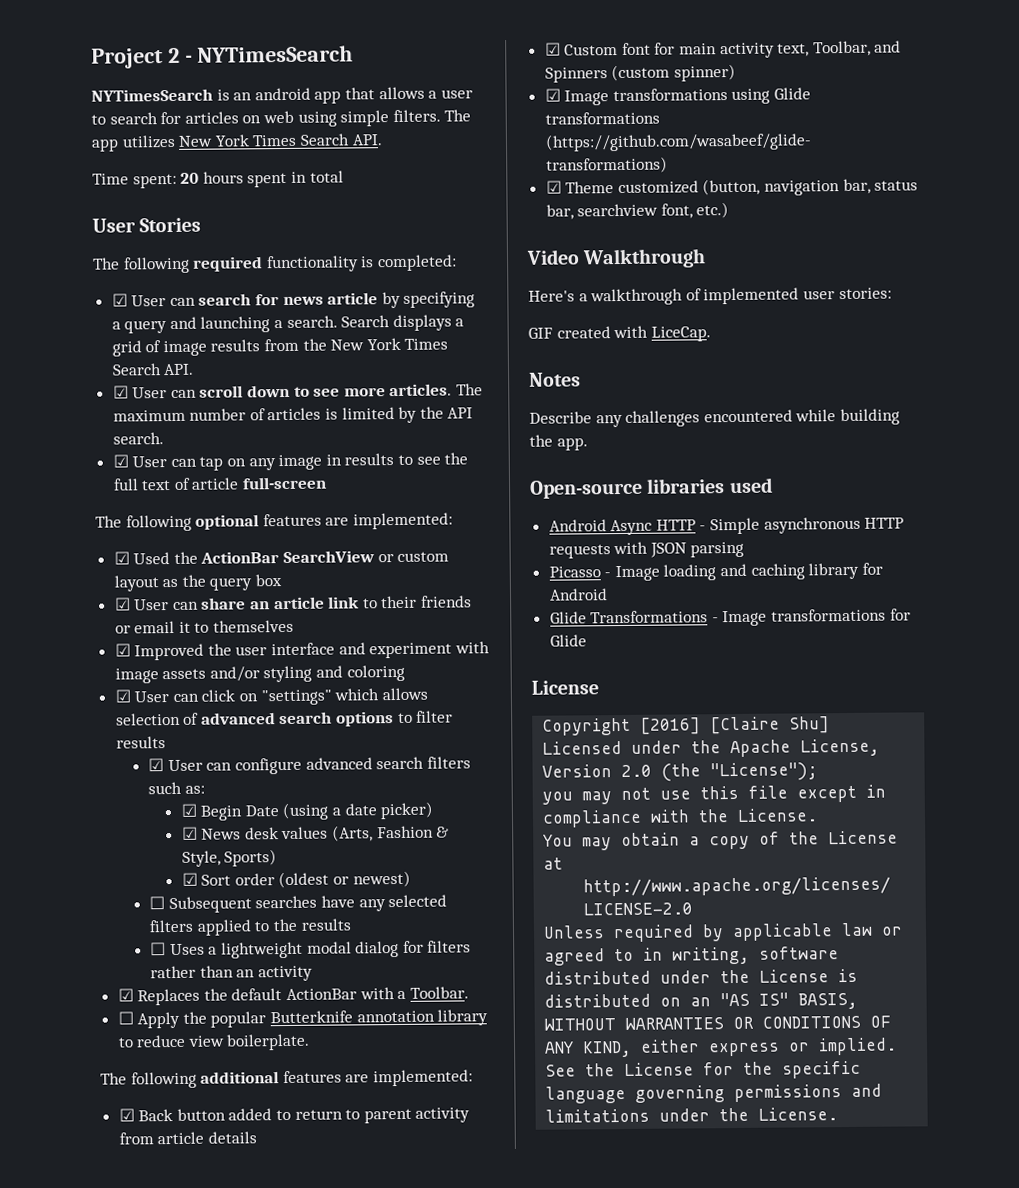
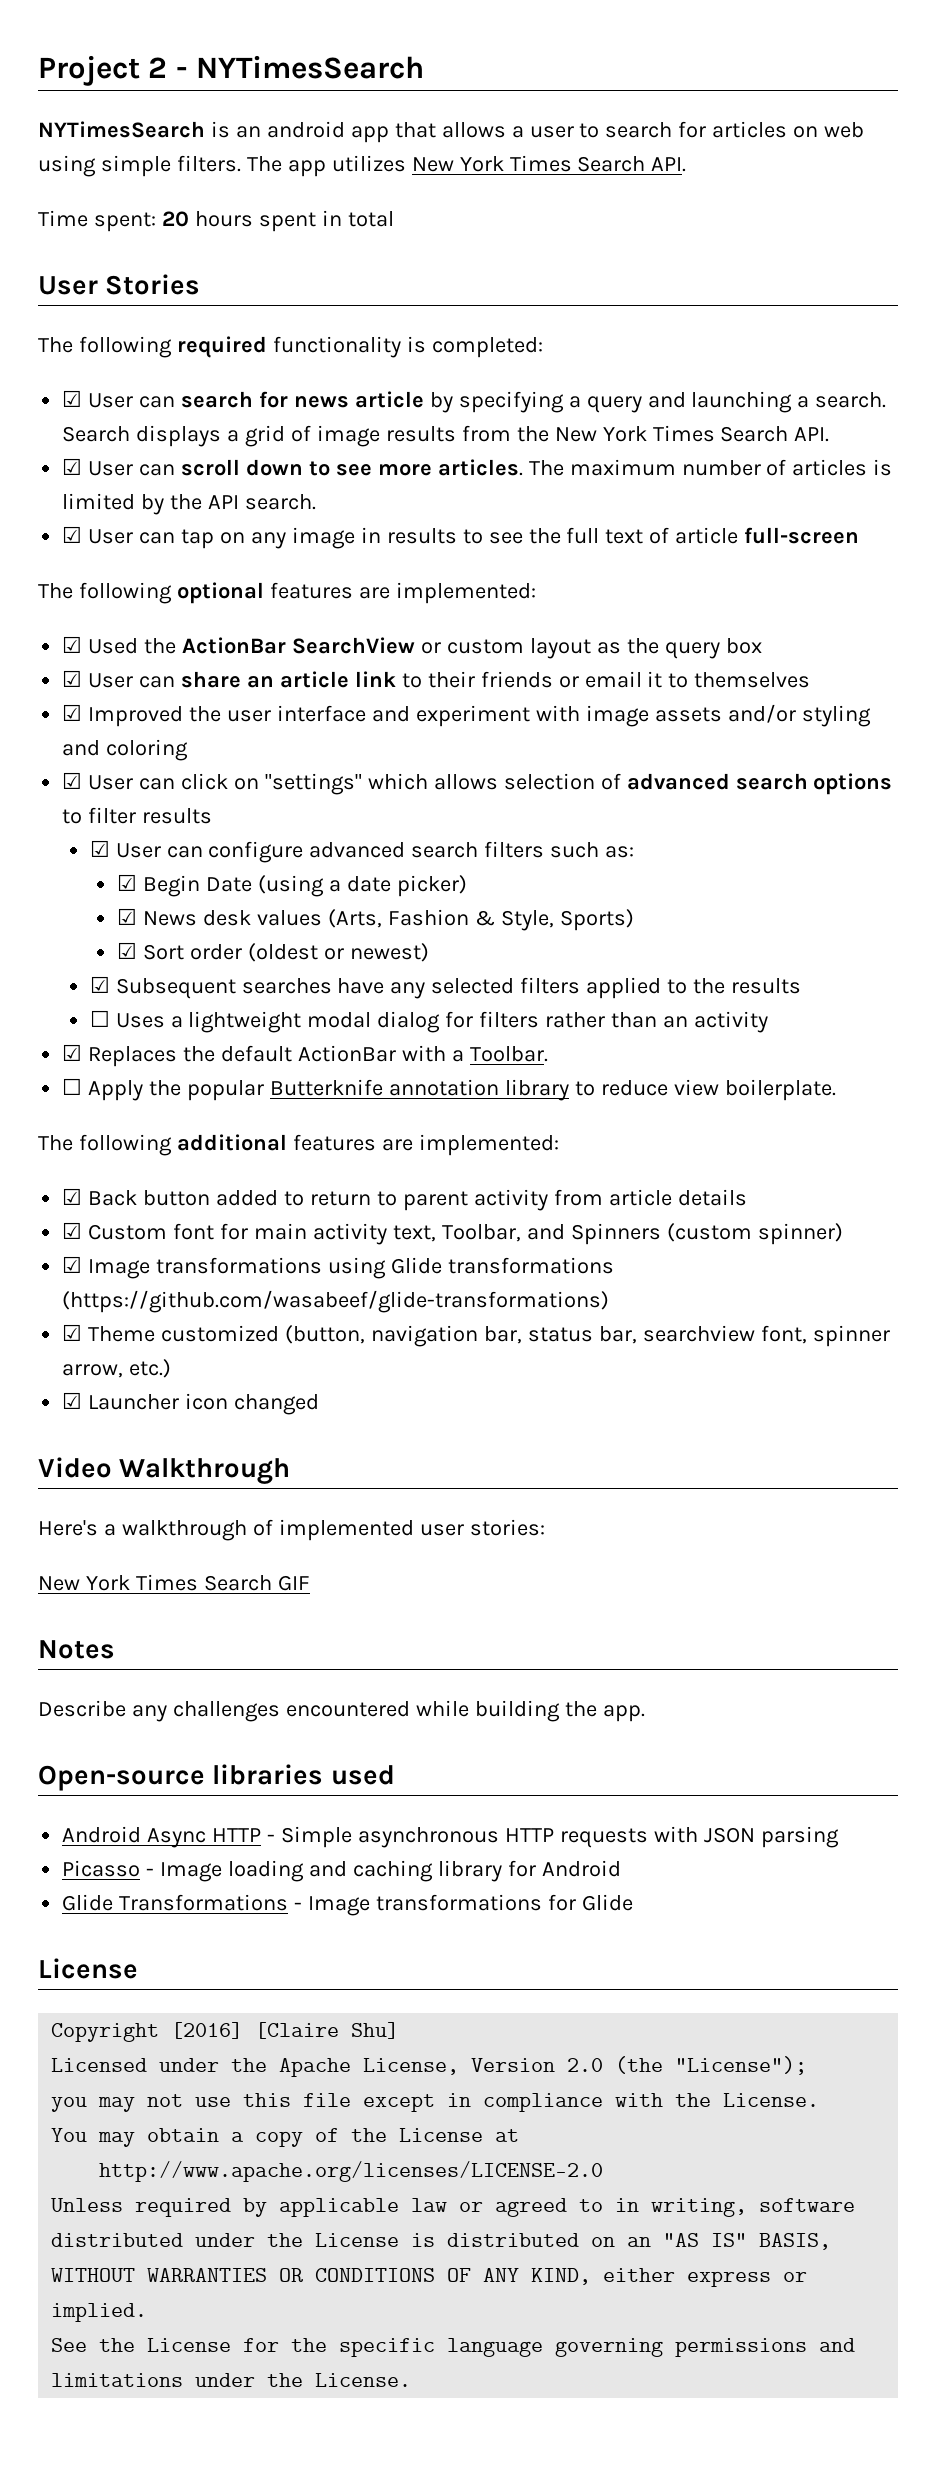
- ☐ Subsequent searches have any selected filters applied to the results
+ ☑ Subsequent searches have any selected filters applied to the results
- ☑ Theme customized (button, navigation bar, status bar, searchview font, etc.)
+ ☑ Theme customized (button, navigation bar, status bar, searchview font, spinner arrow, etc.)
+ ☑ Launcher icon changed
- GIF created with LiceCap.
+ New York Times Search GIF

